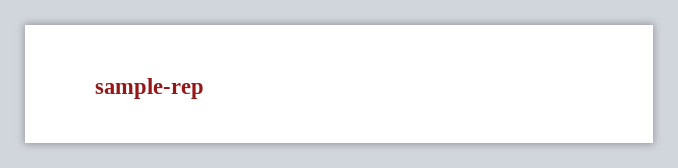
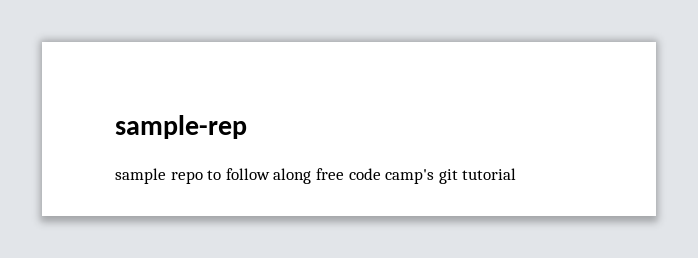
+ sample repo to follow along free code camp's git tutorial

